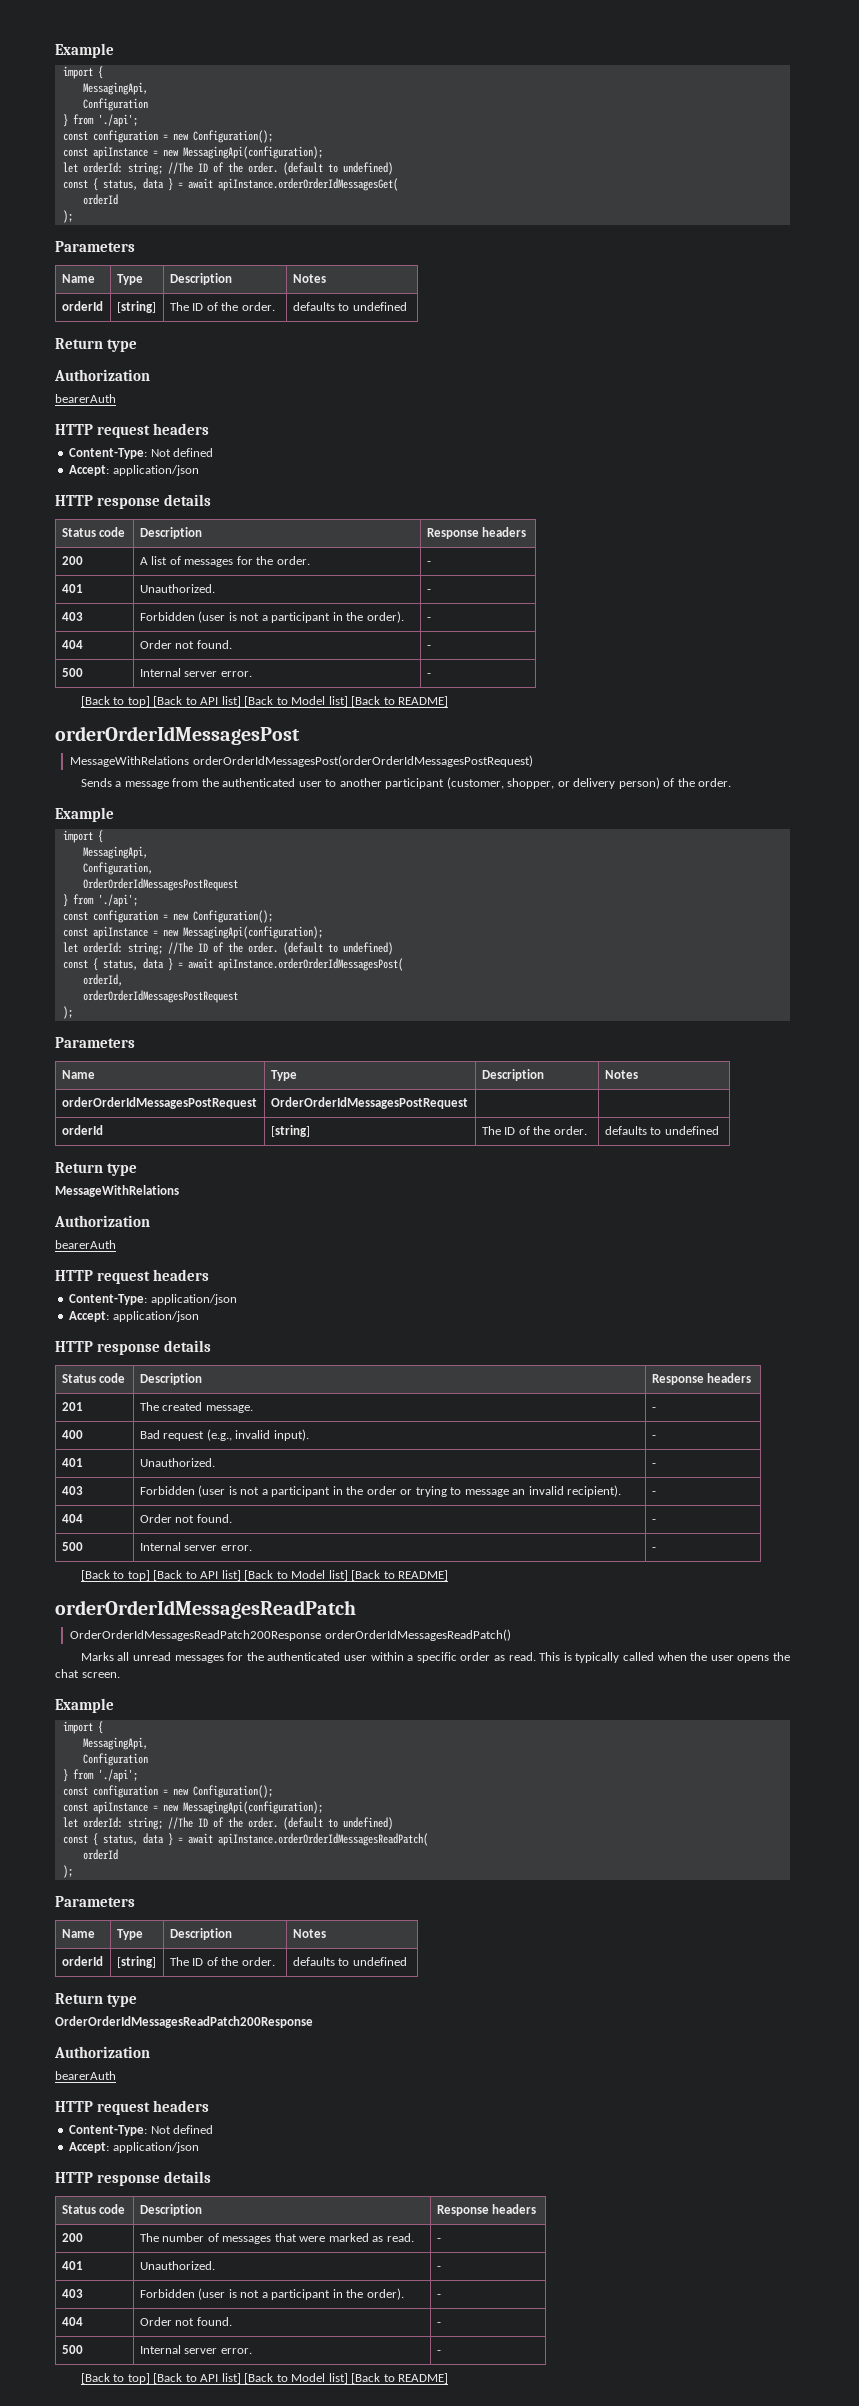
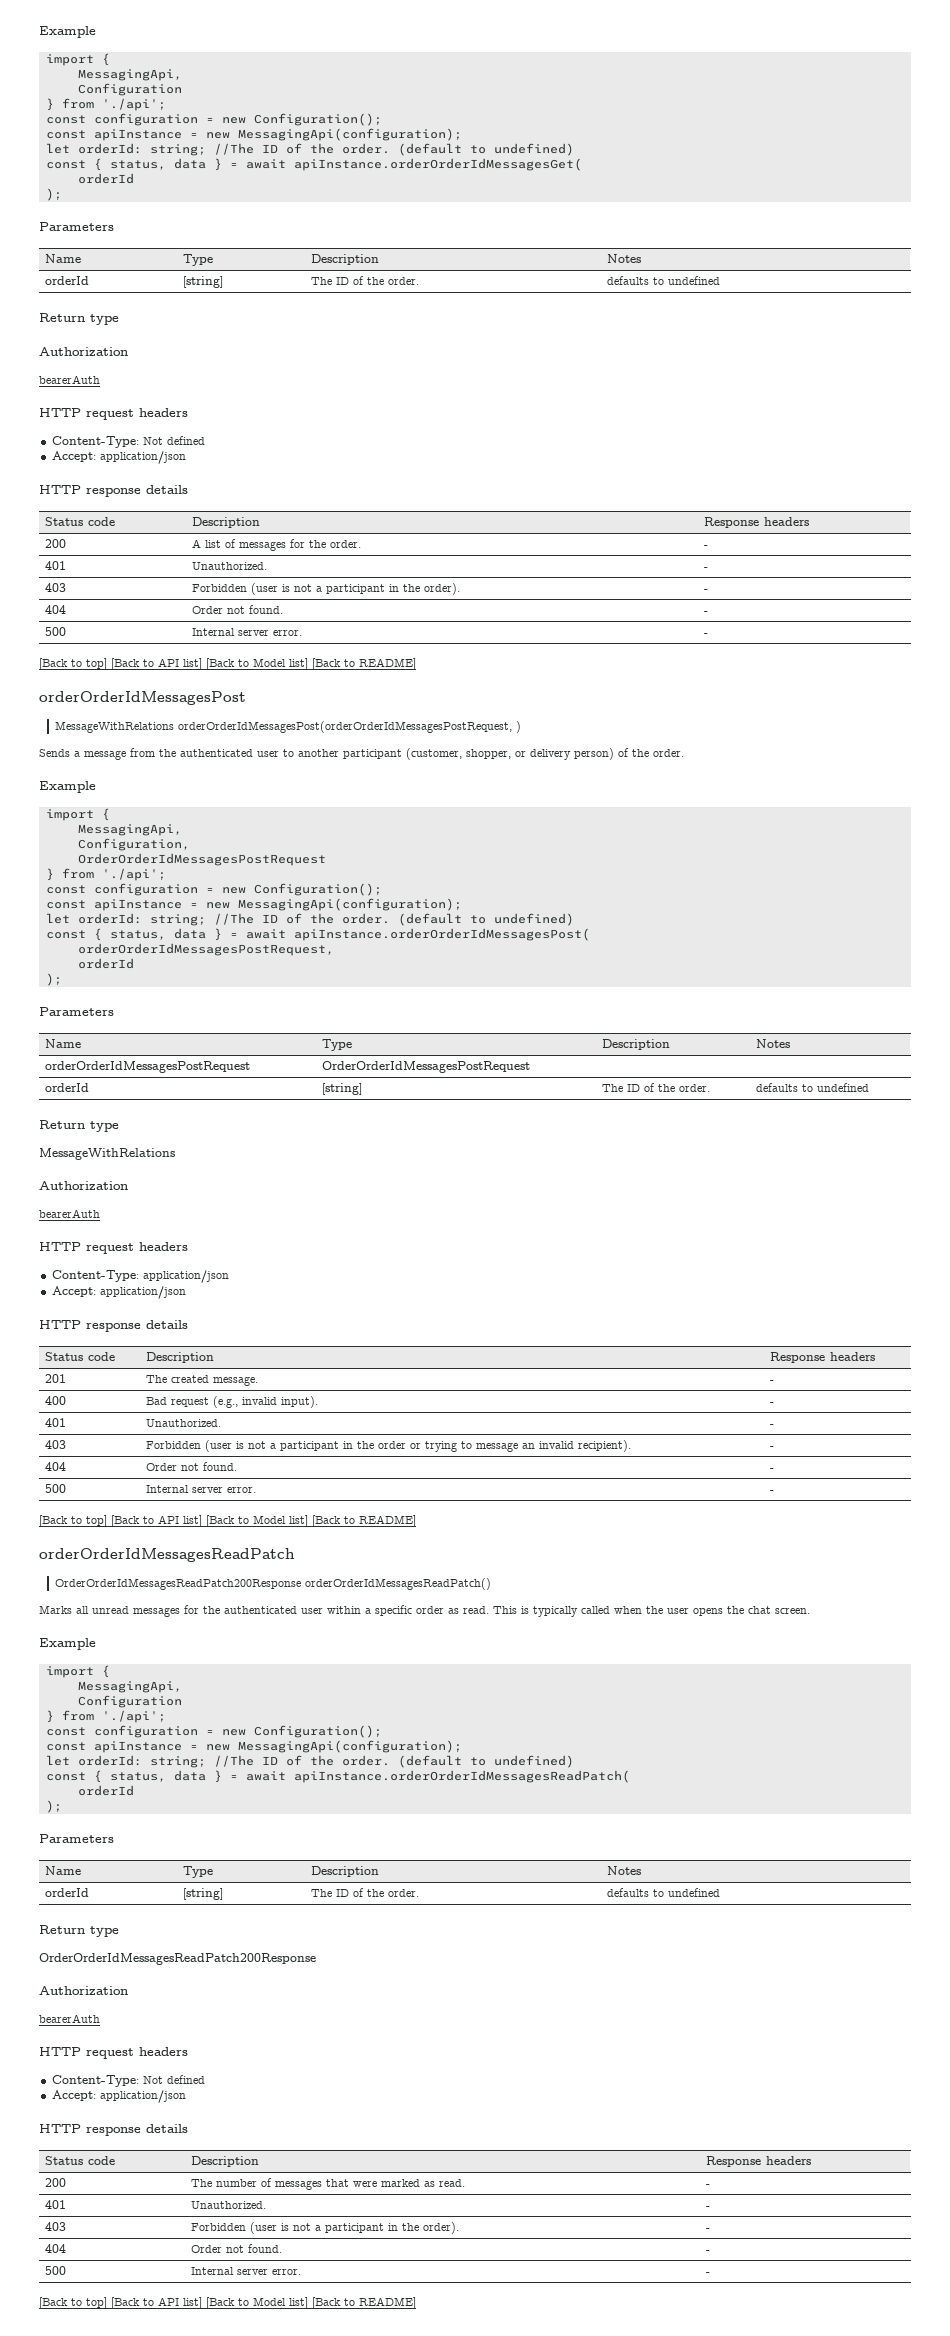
- MessageWithRelations orderOrderIdMessagesPost(orderOrderIdMessagesPostRequest)
+ MessageWithRelations orderOrderIdMessagesPost(orderOrderIdMessagesPostRequest, )
- orderId,
- orderOrderIdMessagesPostRequest
+ orderOrderIdMessagesPostRequest,
+ orderId

